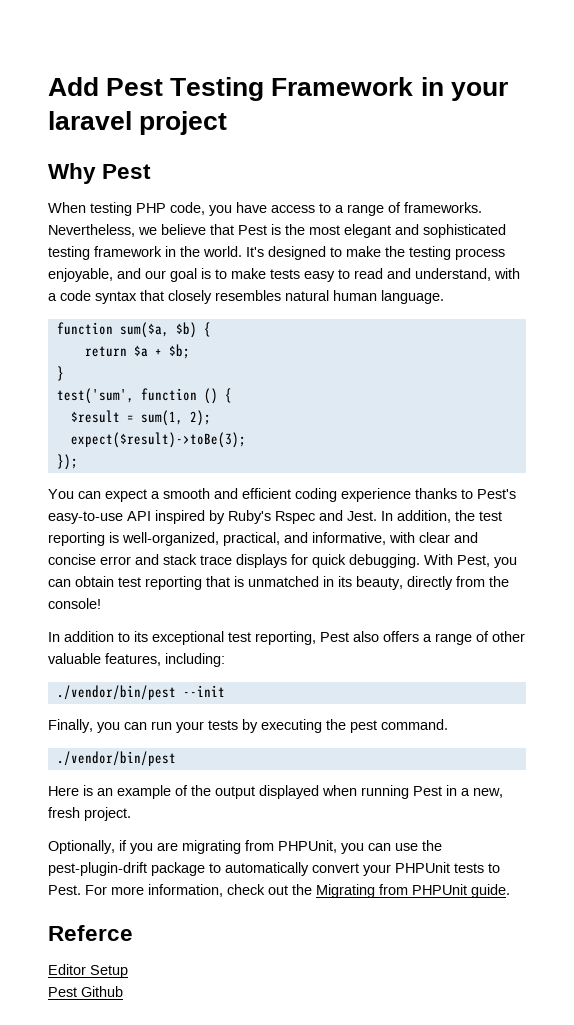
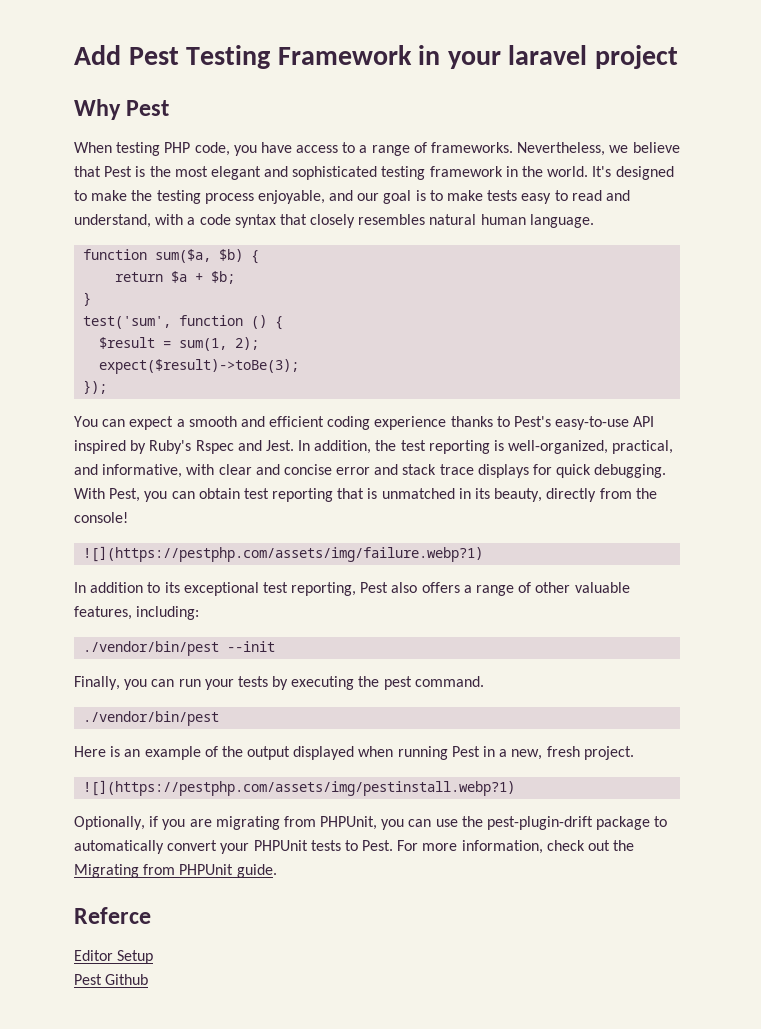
+ ![](https://pestphp.com/assets/img/failure.webp?1)
+ ![](https://pestphp.com/assets/img/pestinstall.webp?1)

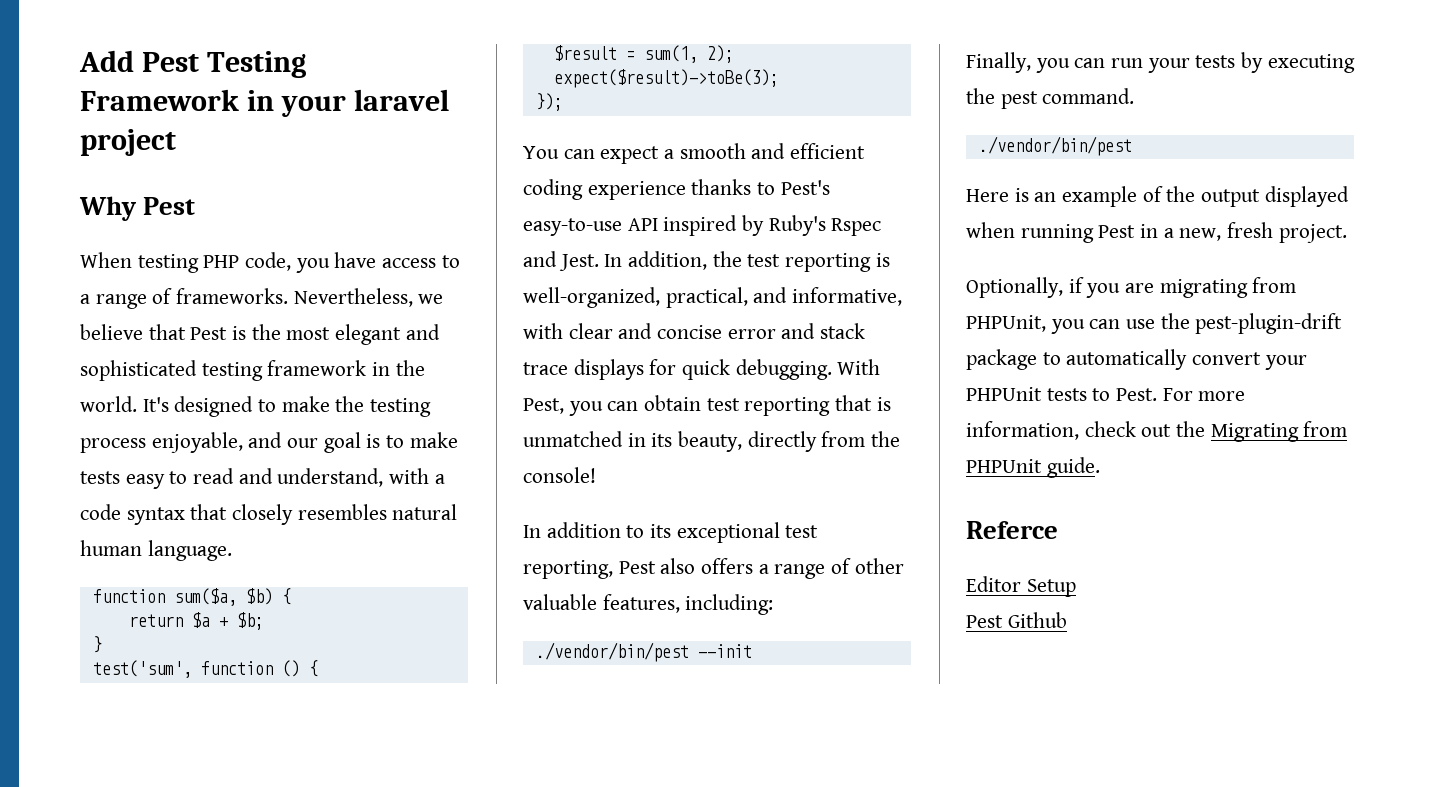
- ![](https://pestphp.com/assets/img/failure.webp?1)
- ![](https://pestphp.com/assets/img/pestinstall.webp?1)

